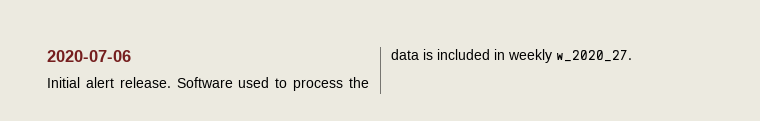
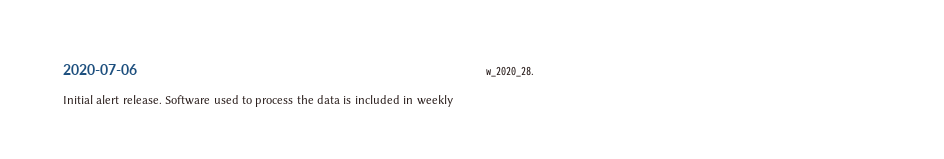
- Software used to process the data is included in weekly w_2020_27.
+ Software used to process the data is included in weekly w_2020_28.

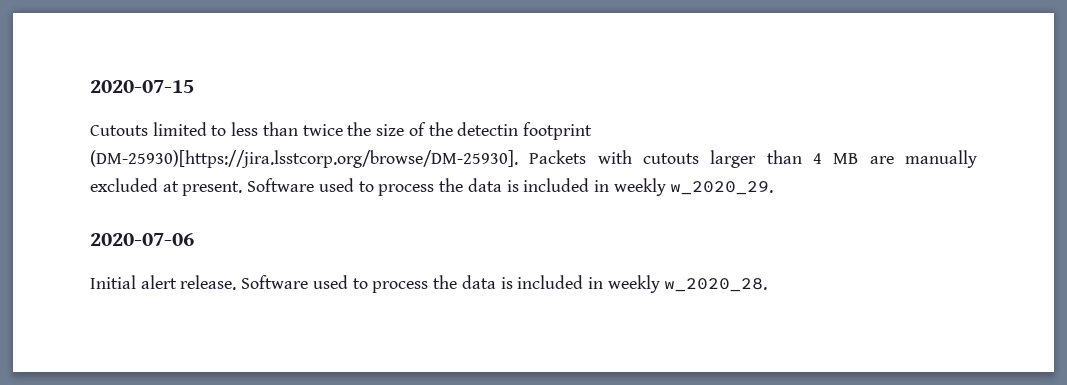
+ 2020-07-15
+ Cutouts limited to less than twice the size of the detectin footprint (DM-25930)[https://jira.lsstcorp.org/browse/DM-25930]. Packets with cutouts larger than 4 MB are manually excluded at present. Software used to process the data is included in weekly w_2020_29.

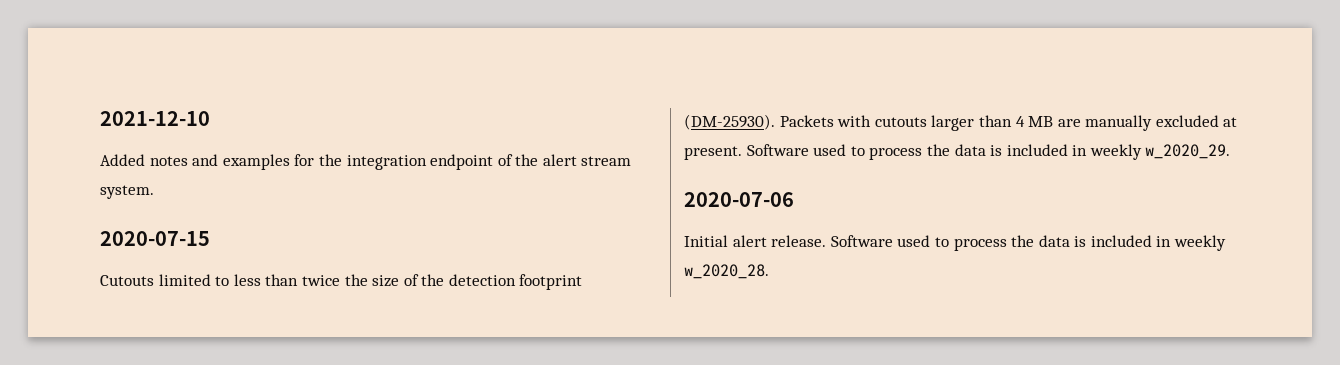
+ 2021-12-10
+ Added notes and examples for the integration endpoint of the alert stream system.
- Cutouts limited to less than twice the size of the detectin footprint (DM-25930)[https://jira.lsstcorp.org/browse/DM-25930]. Packets with cutouts larger than 4 MB are manually excluded at present.
+ Cutouts limited to less than twice the size of the detection footprint (DM-25930). Packets with cutouts larger than 4 MB are manually excluded at present.

